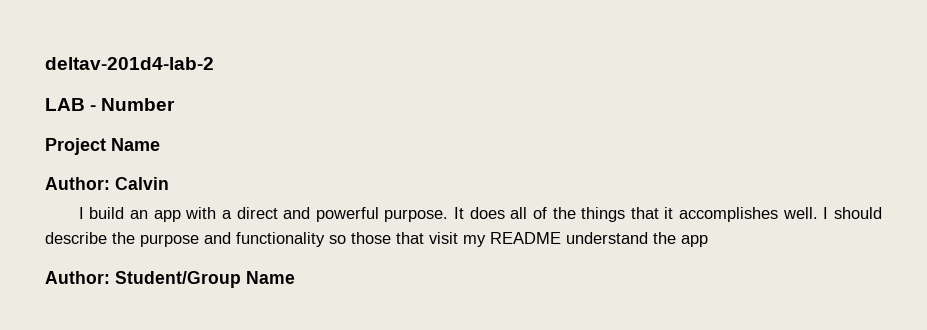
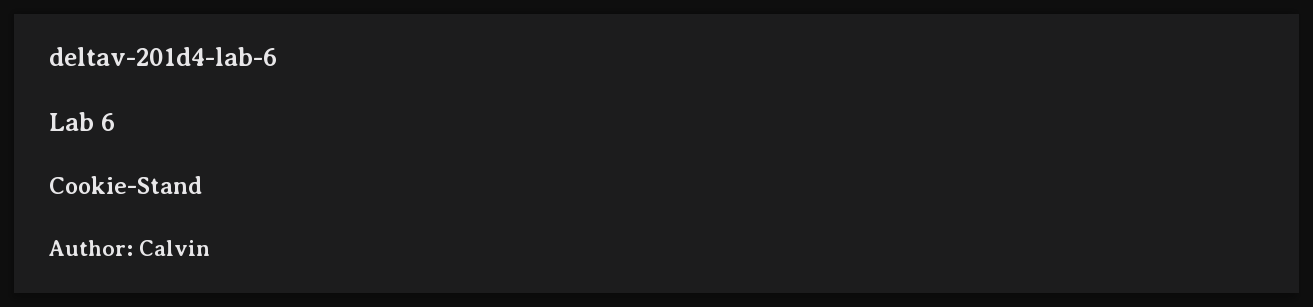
- deltav-201d4-lab-2
- LAB - Number
- Project Name
+ deltav-201d4-lab-6
+ Lab 6
+ Cookie-Stand
  Author: Calvin
- I build an app with a direct and powerful purpose. It does all of the things that it accomplishes well. I should describe the purpose and functionality so those that visit my README understand the app
- Author: Student/Group Name

